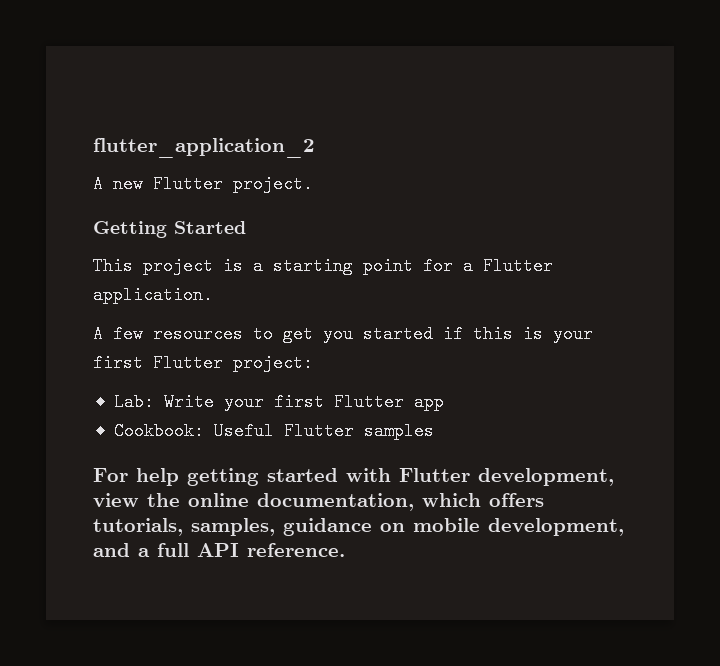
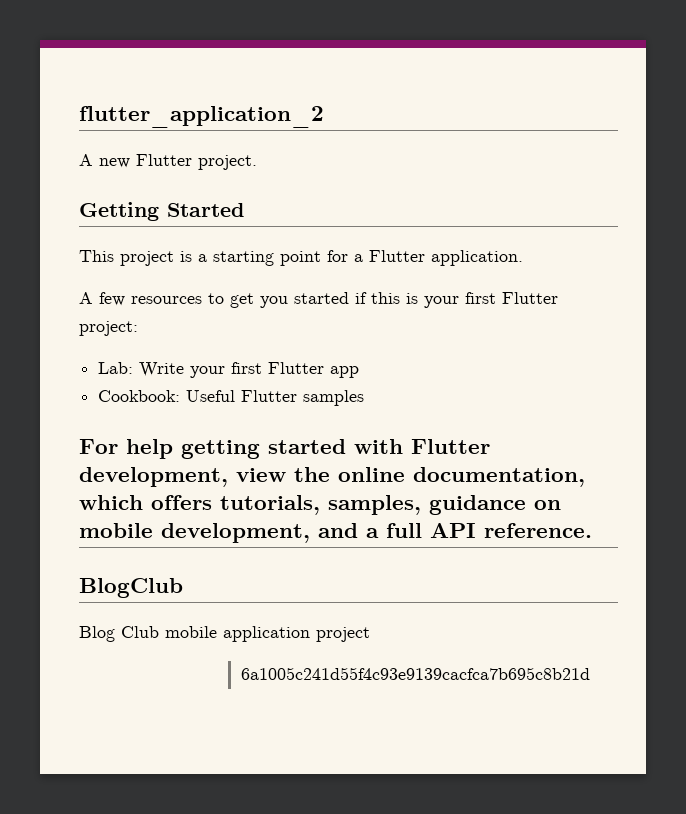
+ BlogClub
+ Blog Club mobile application project
+ 6a1005c241d55f4c93e9139cacfca7b695c8b21d

